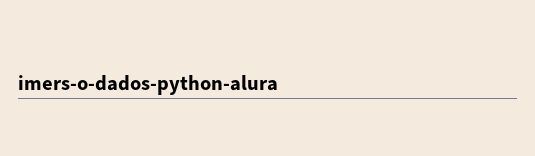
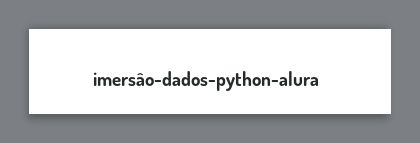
- imers-o-dados-python-alura
+ imersâo-dados-python-alura

